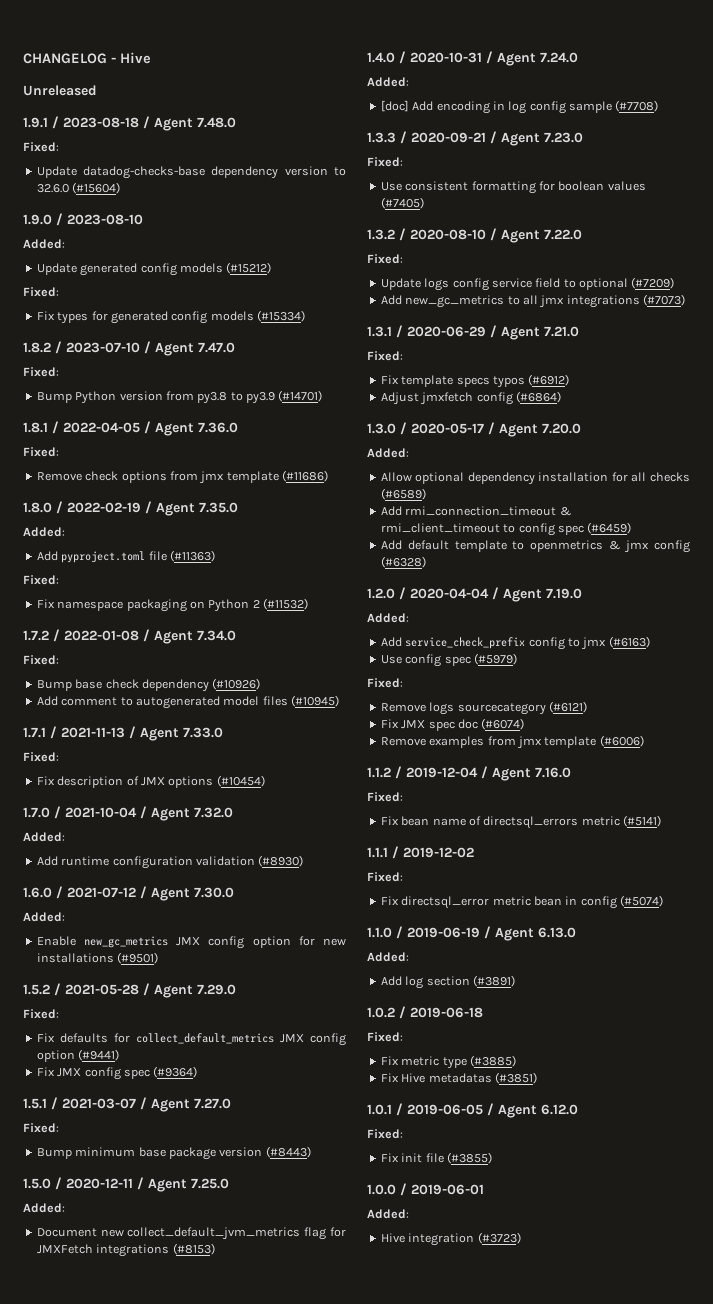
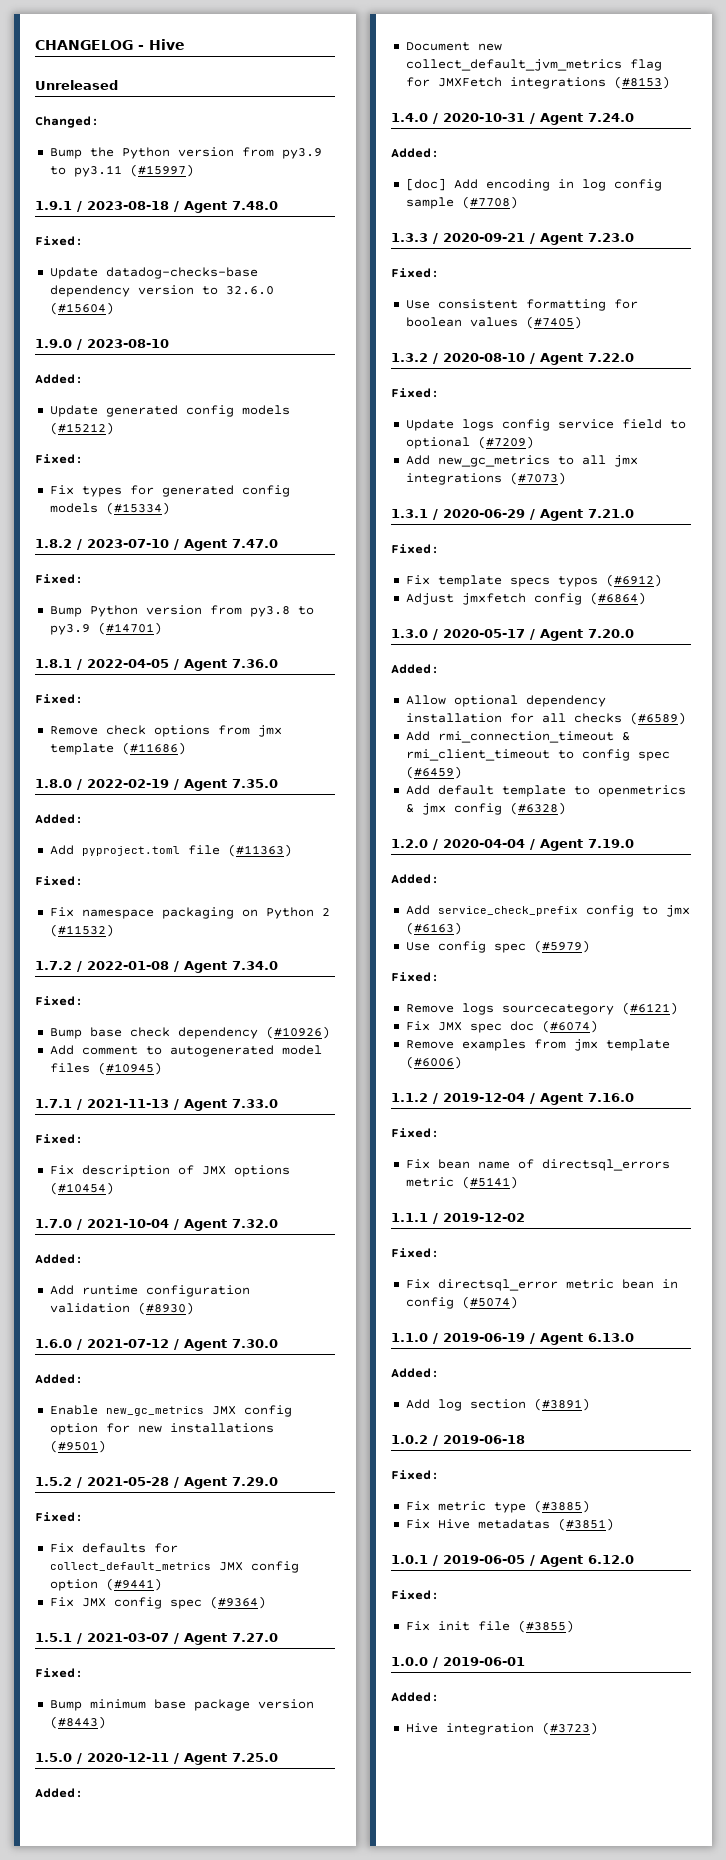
+ Changed:
+ Bump the Python version from py3.9 to py3.11 (#15997)

